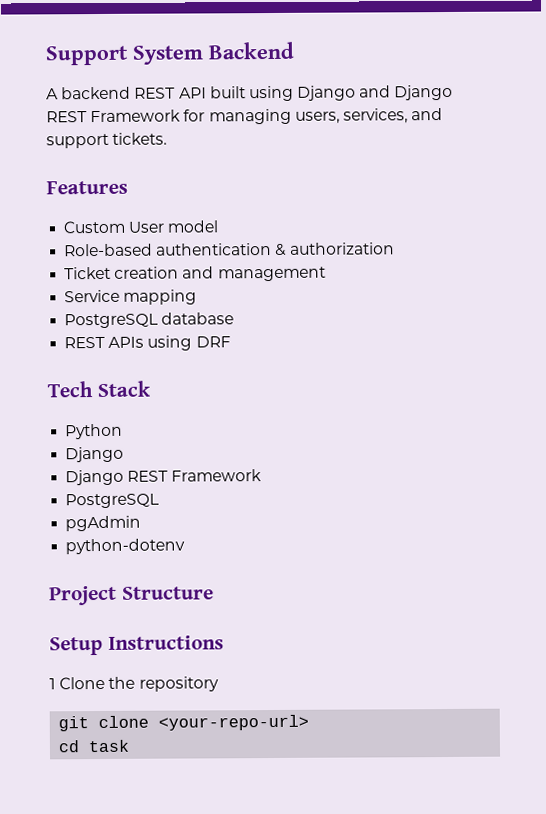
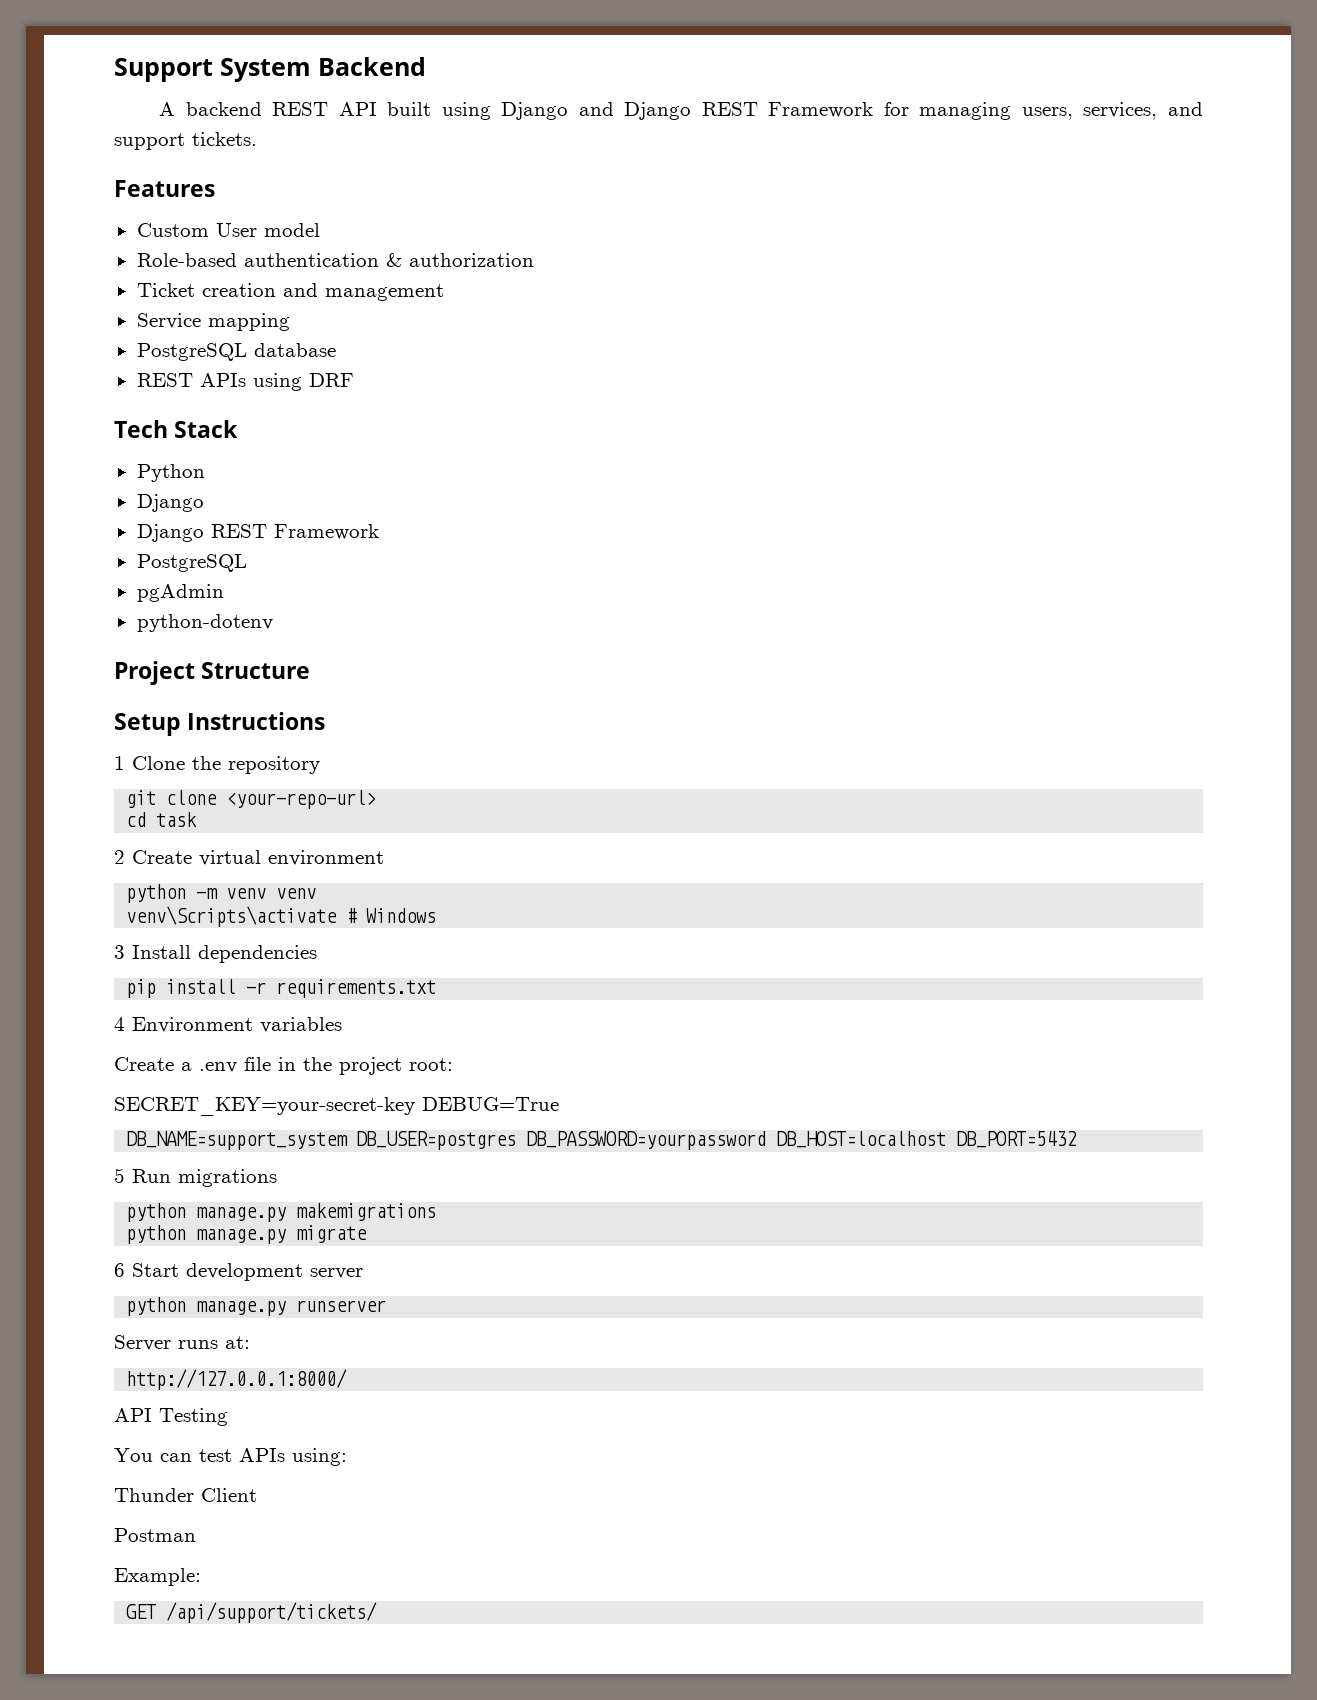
+ 2 Create virtual environment
+ python -m venv venv
+ venv\Scripts\activate # Windows
+ 3 Install dependencies
+ pip install -r requirements.txt
+ 4 Environment variables
+ Create a .env file in the project root:
+ SECRET_KEY=your-secret-key DEBUG=True
+ DB_NAME=support_system DB_USER=postgres DB_PASSWORD=yourpassword DB_HOST=localhost DB_PORT=5432
+ 5 Run migrations
+ python manage.py makemigrations
+ python manage.py migrate
+ 6 Start development server
+ python manage.py runserver
+ Server runs at:
+ http://127.0.0.1:8000/
+ API Testing
+ You can test APIs using:
+ Thunder Client
+ Postman
+ Example:
+ GET /api/support/tickets/

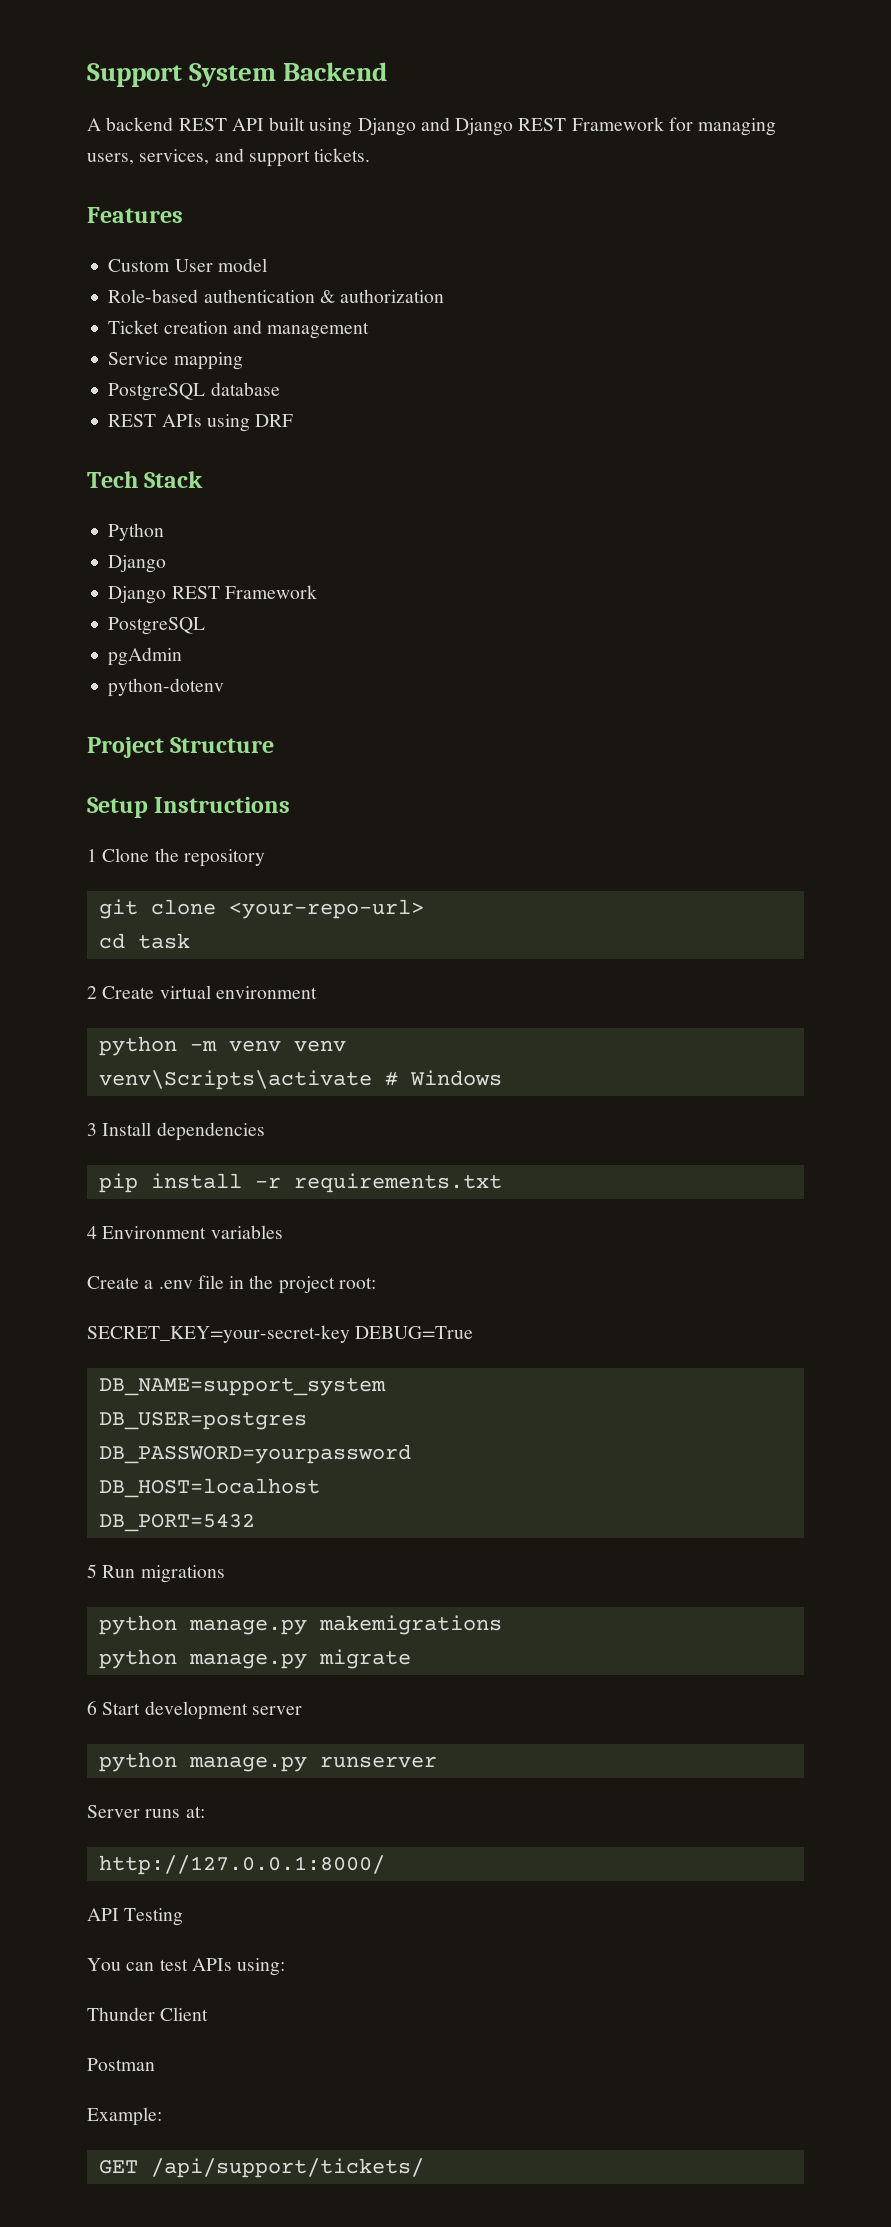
- DB_NAME=support_system DB_USER=postgres DB_PASSWORD=yourpassword DB_HOST=localhost DB_PORT=5432
+ DB_NAME=support_system
+ DB_USER=postgres
+ DB_PASSWORD=yourpassword
+ DB_HOST=localhost
+ DB_PORT=5432

